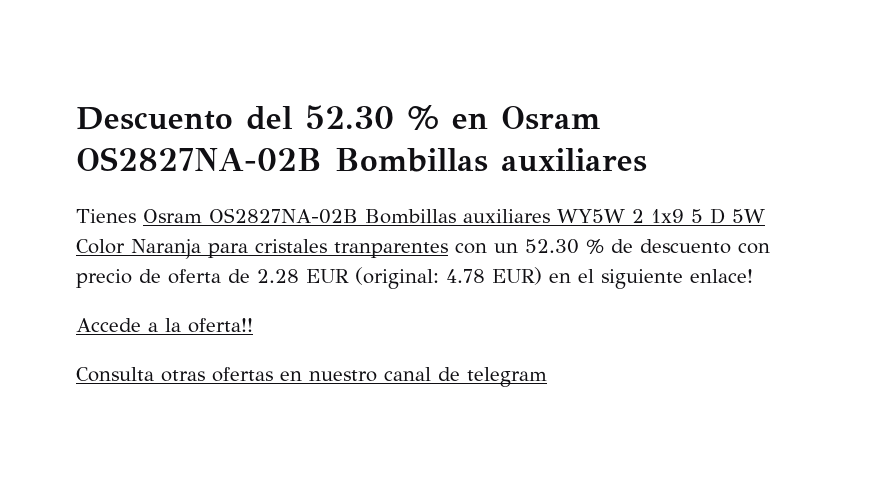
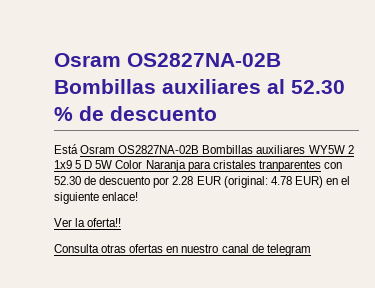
- Descuento del 52.30 % en Osram OS2827NA-02B Bombillas auxiliares
- Tienes Osram OS2827NA-02B Bombillas auxiliares WY5W 2 1x9 5 D 5W Color Naranja para cristales tranparentes con un 52.30 % de descuento con precio de oferta de 2.28 EUR (original: 4.78 EUR) en el siguiente enlace!
+ Osram OS2827NA-02B Bombillas auxiliares al 52.30 % de descuento
+ Está Osram OS2827NA-02B Bombillas auxiliares WY5W 2 1x9 5 D 5W Color Naranja para cristales tranparentes con 52.30 de descuento por 2.28 EUR (original: 4.78 EUR) en el siguiente enlace!
- Accede a la oferta!!
+ Ver la oferta!!

